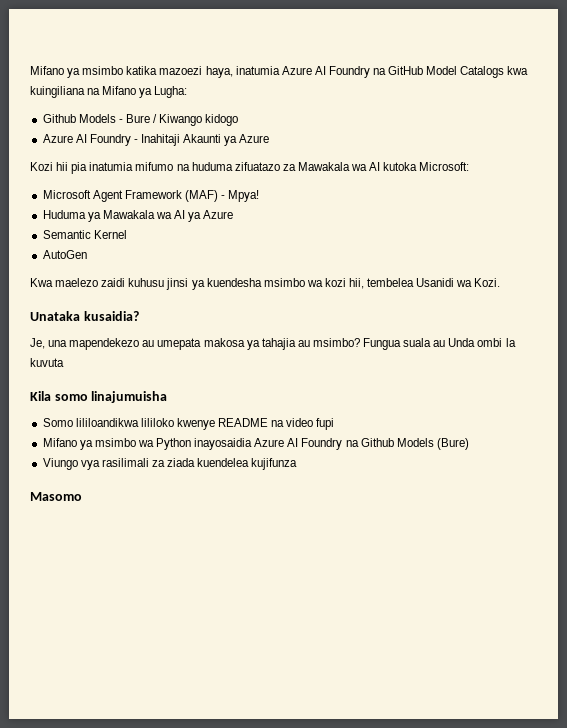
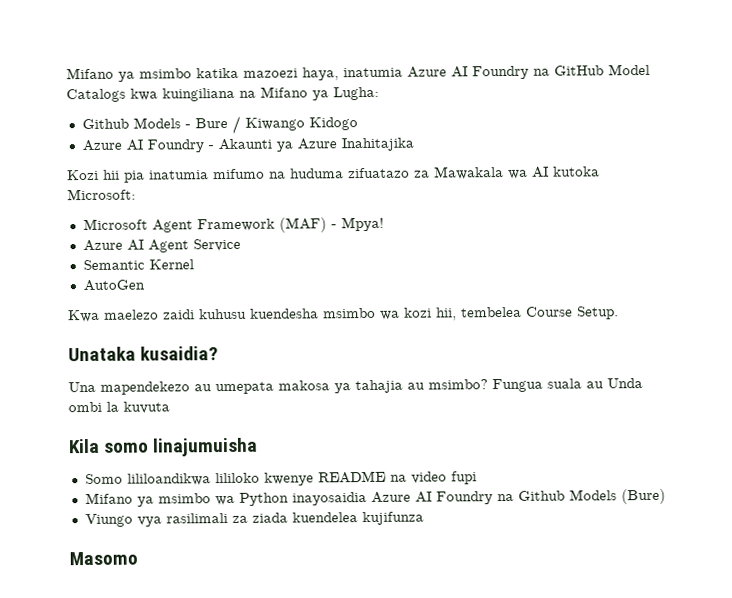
- Github Models - Bure / Kiwango kidogo
+ Github Models - Bure / Kiwango Kidogo
- Azure AI Foundry - Inahitaji Akaunti ya Azure
+ Azure AI Foundry - Akaunti ya Azure Inahitajika
- Huduma ya Mawakala wa AI ya Azure
+ Azure AI Agent Service
- Kwa maelezo zaidi kuhusu jinsi ya kuendesha msimbo wa kozi hii, tembelea Usanidi wa Kozi.
+ Kwa maelezo zaidi kuhusu kuendesha msimbo wa kozi hii, tembelea Course Setup.
- Je, una mapendekezo au umepata makosa ya tahajia au msimbo?
+ Una mapendekezo au umepata makosa ya tahajia au msimbo?

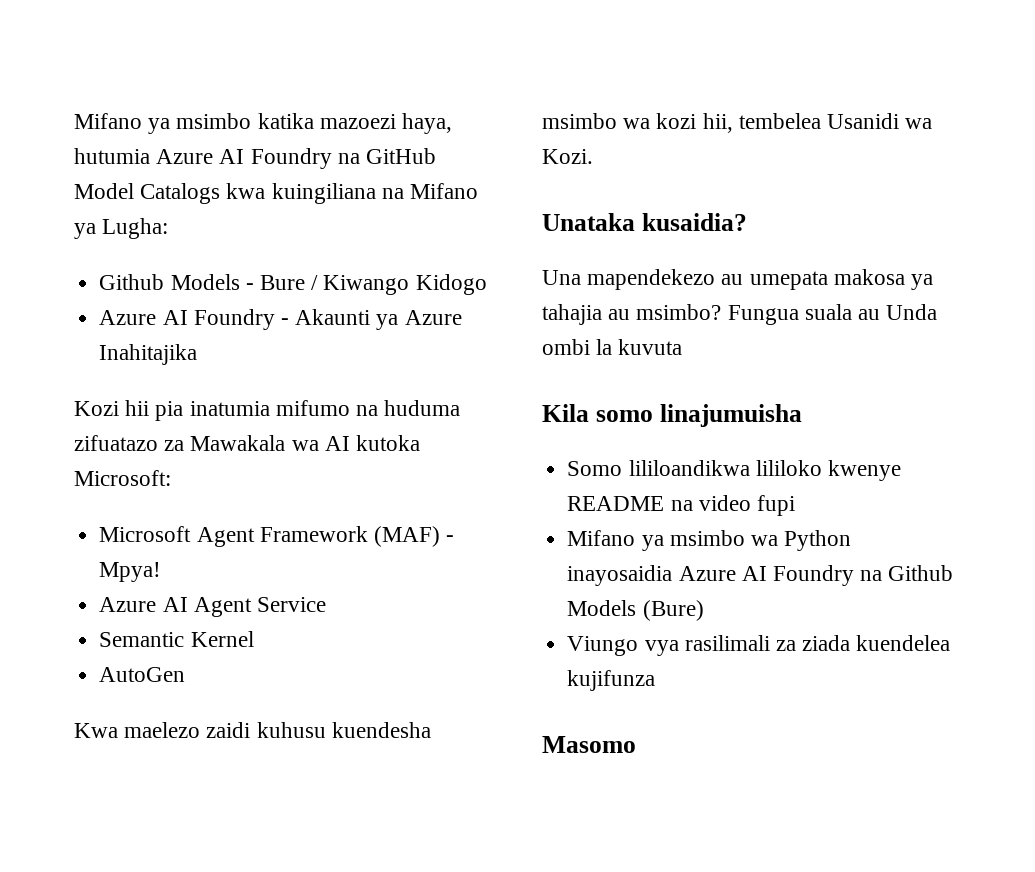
- Mifano ya msimbo katika mazoezi haya, inatumia Azure AI Foundry na GitHub Model Catalogs kwa kuingiliana na Mifano ya Lugha:
+ Mifano ya msimbo katika mazoezi haya, hutumia Azure AI Foundry na GitHub Model Catalogs kwa kuingiliana na Mifano ya Lugha:
- Kwa maelezo zaidi kuhusu kuendesha msimbo wa kozi hii, tembelea Course Setup.
+ Kwa maelezo zaidi kuhusu kuendesha msimbo wa kozi hii, tembelea Usanidi wa Kozi.

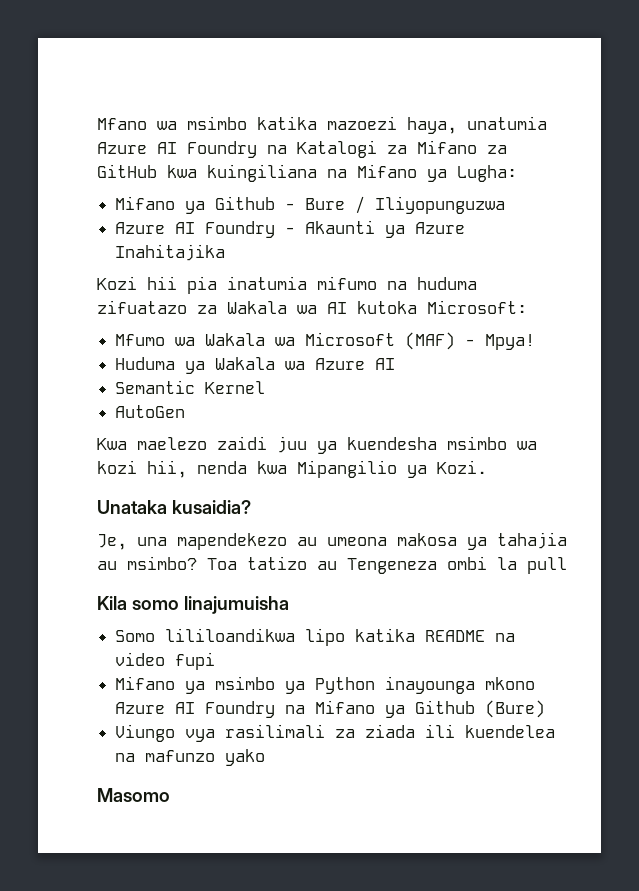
- Mifano ya msimbo katika mazoezi haya, hutumia Azure AI Foundry na GitHub Model Catalogs kwa kuingiliana na Mifano ya Lugha:
+ Mfano wa msimbo katika mazoezi haya, unatumia Azure AI Foundry na Katalogi za Mifano za GitHub kwa kuingiliana na Mifano ya Lugha:
- Github Models - Bure / Kiwango Kidogo
+ Mifano ya Github - Bure / Iliyopunguzwa
- Kozi hii pia inatumia mifumo na huduma zifuatazo za Mawakala wa AI kutoka Microsoft:
+ Kozi hii pia inatumia mifumo na huduma zifuatazo za Wakala wa AI kutoka Microsoft:
- Microsoft Agent Framework (MAF) - Mpya!
+ Mfumo wa Wakala wa Microsoft (MAF) - Mpya!
- Azure AI Agent Service
+ Huduma ya Wakala wa Azure AI
- Kwa maelezo zaidi kuhusu kuendesha msimbo wa kozi hii, tembelea Usanidi wa Kozi.
+ Kwa maelezo zaidi juu ya kuendesha msimbo wa kozi hii, nenda kwa Mipangilio ya Kozi.
- Una mapendekezo au umepata makosa ya tahajia au msimbo?
+ Je, una mapendekezo au umeona makosa ya tahajia au msimbo?
- Fungua suala au Unda ombi la kuvuta
+ Toa tatizo au Tengeneza ombi la pull
- Somo lililoandikwa lililoko kwenye README na video fupi
+ Somo lililoandikwa lipo katika README na video fupi
- Mifano ya msimbo wa Python inayosaidia Azure AI Foundry na Github Models (Bure)
+ Mifano ya msimbo ya Python inayounga mkono Azure AI Foundry na Mifano ya Github (Bure)
- Viungo vya rasilimali za ziada kuendelea kujifunza
+ Viungo vya rasilimali za ziada ili kuendelea na mafunzo yako

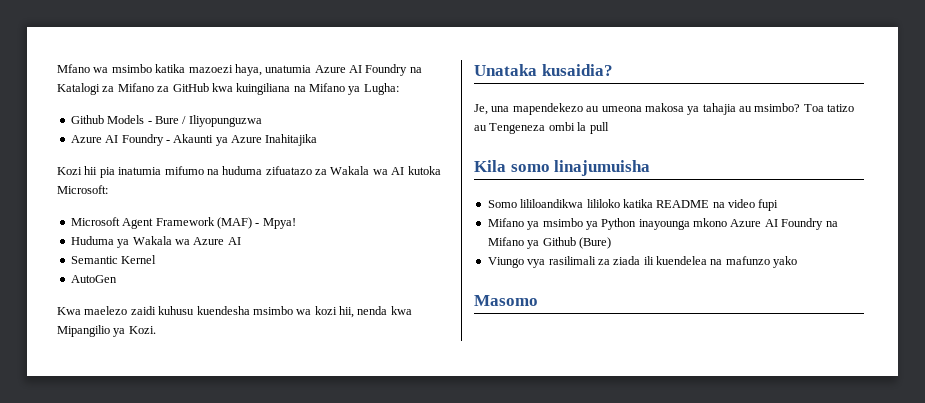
- Mifano ya Github - Bure / Iliyopunguzwa
+ Github Models - Bure / Iliyopunguzwa
- Mfumo wa Wakala wa Microsoft (MAF) - Mpya!
+ Microsoft Agent Framework (MAF) - Mpya!
- Kwa maelezo zaidi juu ya kuendesha msimbo wa kozi hii, nenda kwa Mipangilio ya Kozi.
+ Kwa maelezo zaidi kuhusu kuendesha msimbo wa kozi hii, nenda kwa Mipangilio ya Kozi.
- Somo lililoandikwa lipo katika README na video fupi
+ Somo lililoandikwa lililoko katika README na video fupi

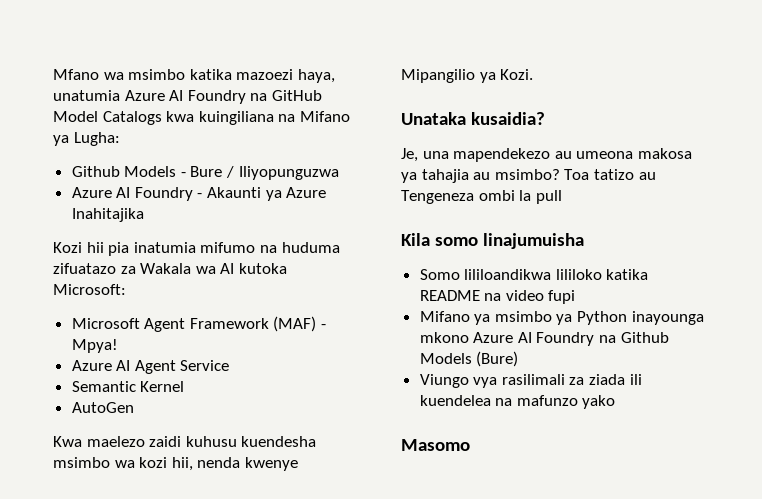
- Mfano wa msimbo katika mazoezi haya, unatumia Azure AI Foundry na Katalogi za Mifano za GitHub kwa kuingiliana na Mifano ya Lugha:
+ Mfano wa msimbo katika mazoezi haya, unatumia Azure AI Foundry na GitHub Model Catalogs kwa kuingiliana na Mifano ya Lugha:
- Huduma ya Wakala wa Azure AI
+ Azure AI Agent Service
- Kwa maelezo zaidi kuhusu kuendesha msimbo wa kozi hii, nenda kwa Mipangilio ya Kozi.
+ Kwa maelezo zaidi kuhusu kuendesha msimbo wa kozi hii, nenda kwenye Mipangilio ya Kozi.
- Mifano ya msimbo ya Python inayounga mkono Azure AI Foundry na Mifano ya Github (Bure)
+ Mifano ya msimbo ya Python inayounga mkono Azure AI Foundry na Github Models (Bure)

